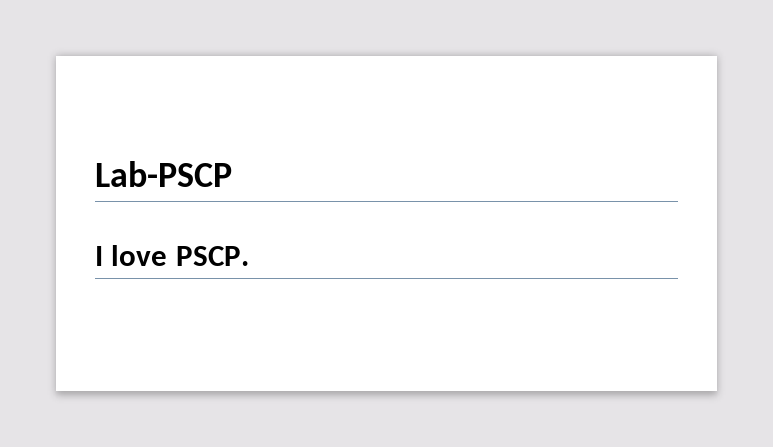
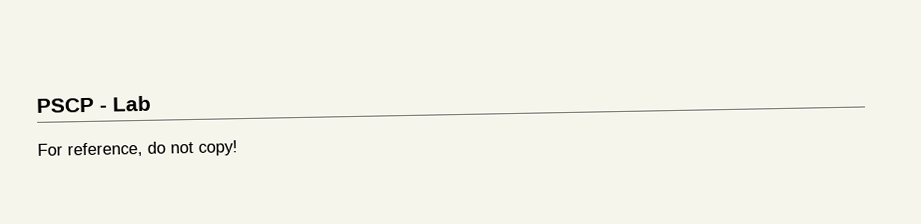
- Lab-PSCP
- I love PSCP.
+ PSCP - Lab
+ For reference, do not copy!

